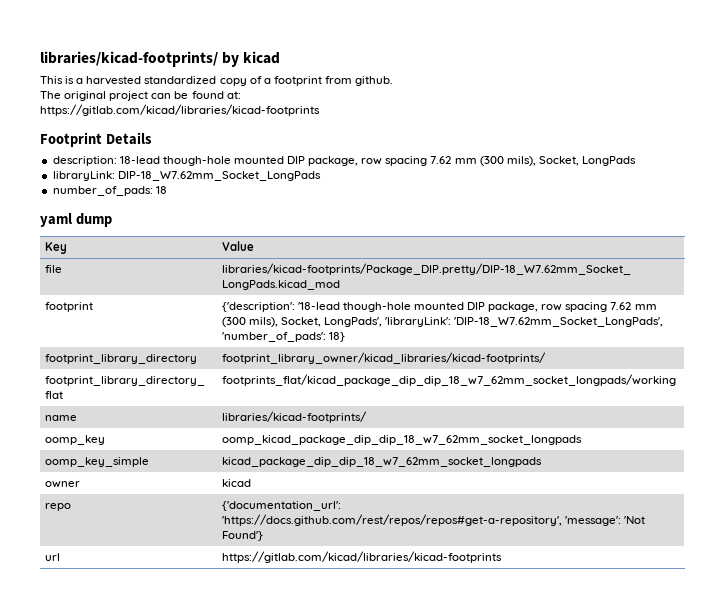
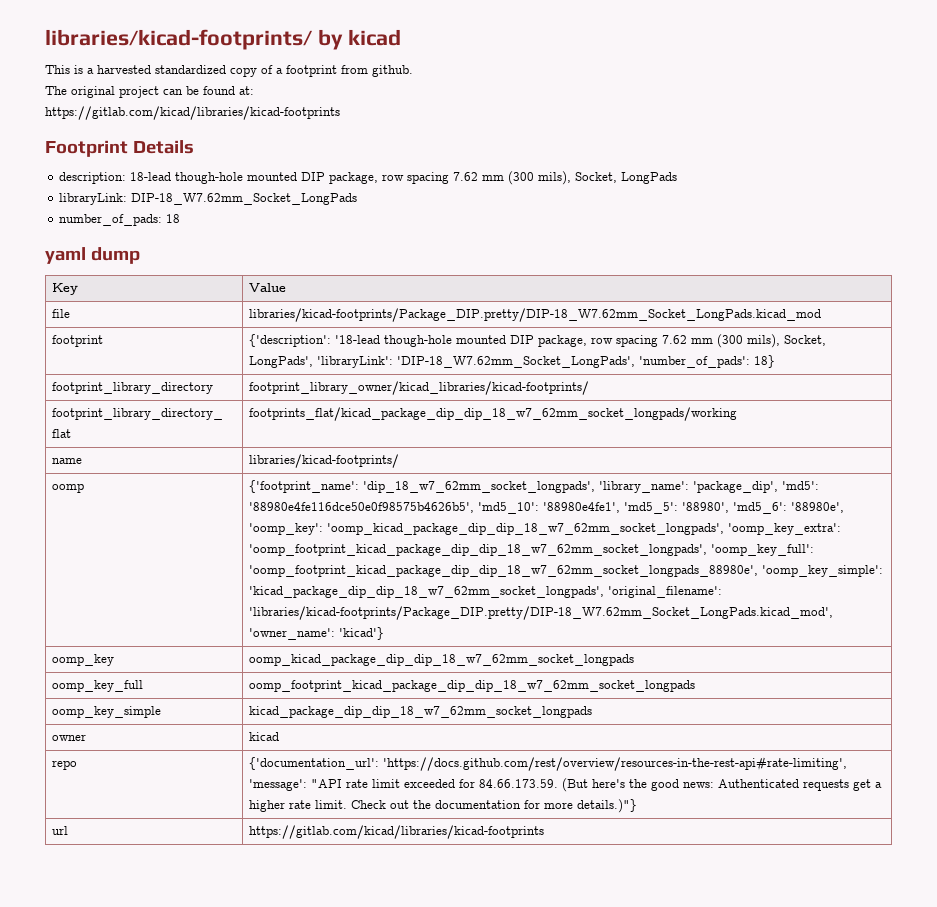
+ oomp | {'footprint_name': 'dip_18_w7_62mm_socket_longpads', 'library_name': 'package_dip', 'md5': '88980e4fe116dce50e0f98575b4626b5', 'md5_10': '88980e4fe1', 'md5_5': '88980', 'md5_6': '88980e', 'oomp_key': 'oomp_kicad_package_dip_dip_18_w7_62mm_socket_longpads', 'oomp_key_extra': 'oomp_footprint_kicad_package_dip_dip_18_w7_62mm_socket_longpads', 'oomp_key_full': 'oomp_footprint_kicad_package_dip_dip_18_w7_62mm_socket_longpads_88980e', 'oomp_key_simple': 'kicad_package_dip_dip_18_w7_62mm_socket_longpads', 'original_filename': 'libraries/kicad-footprints/Package_DIP.pretty/DIP-18_W7.62mm_Socket_LongPads.kicad_mod', 'owner_name': 'kicad'}
+ oomp_key_full | oomp_footprint_kicad_package_dip_dip_18_w7_62mm_socket_longpads
- repo | {'documentation_url': 'https://docs.github.com/rest/repos/repos#get-a-repository', 'message': 'Not Found'}
+ repo | {'documentation_url': 'https://docs.github.com/rest/overview/resources-in-the-rest-api#rate-limiting', 'message': "API rate limit exceeded for 84.66.173.59. (But here's the good news: Authenticated requests get a higher rate limit. Check out the documentation for more details.)"}

